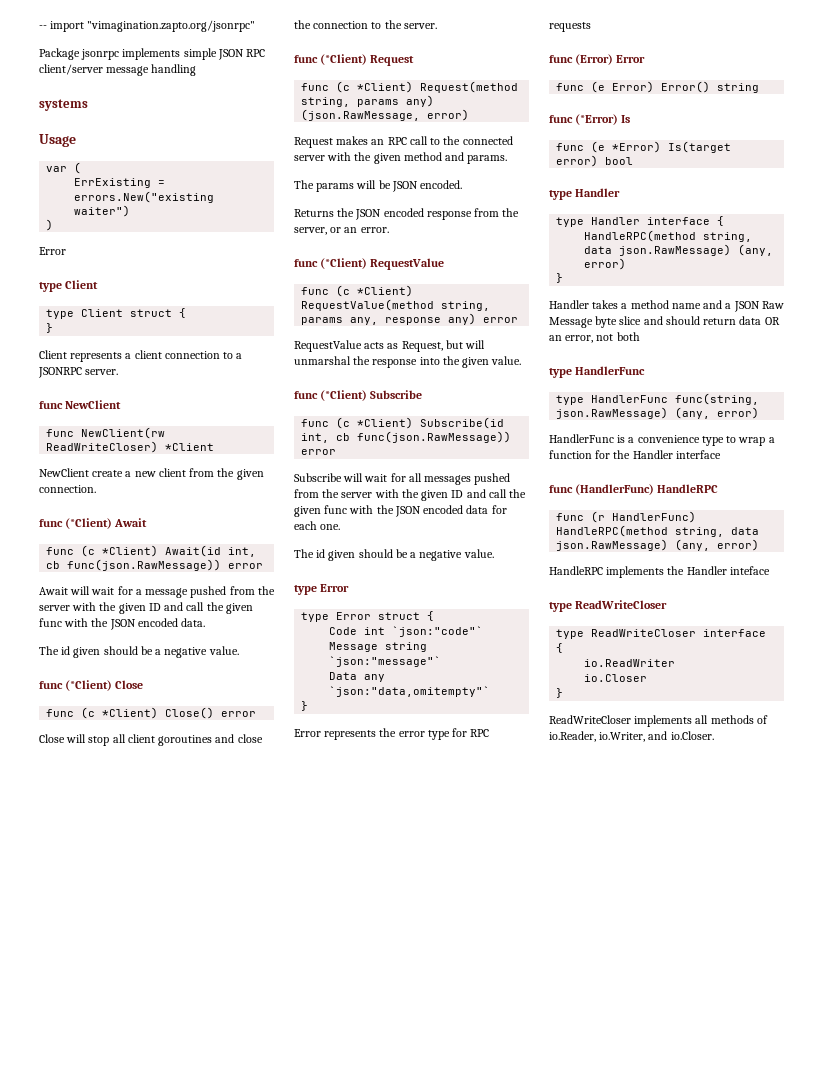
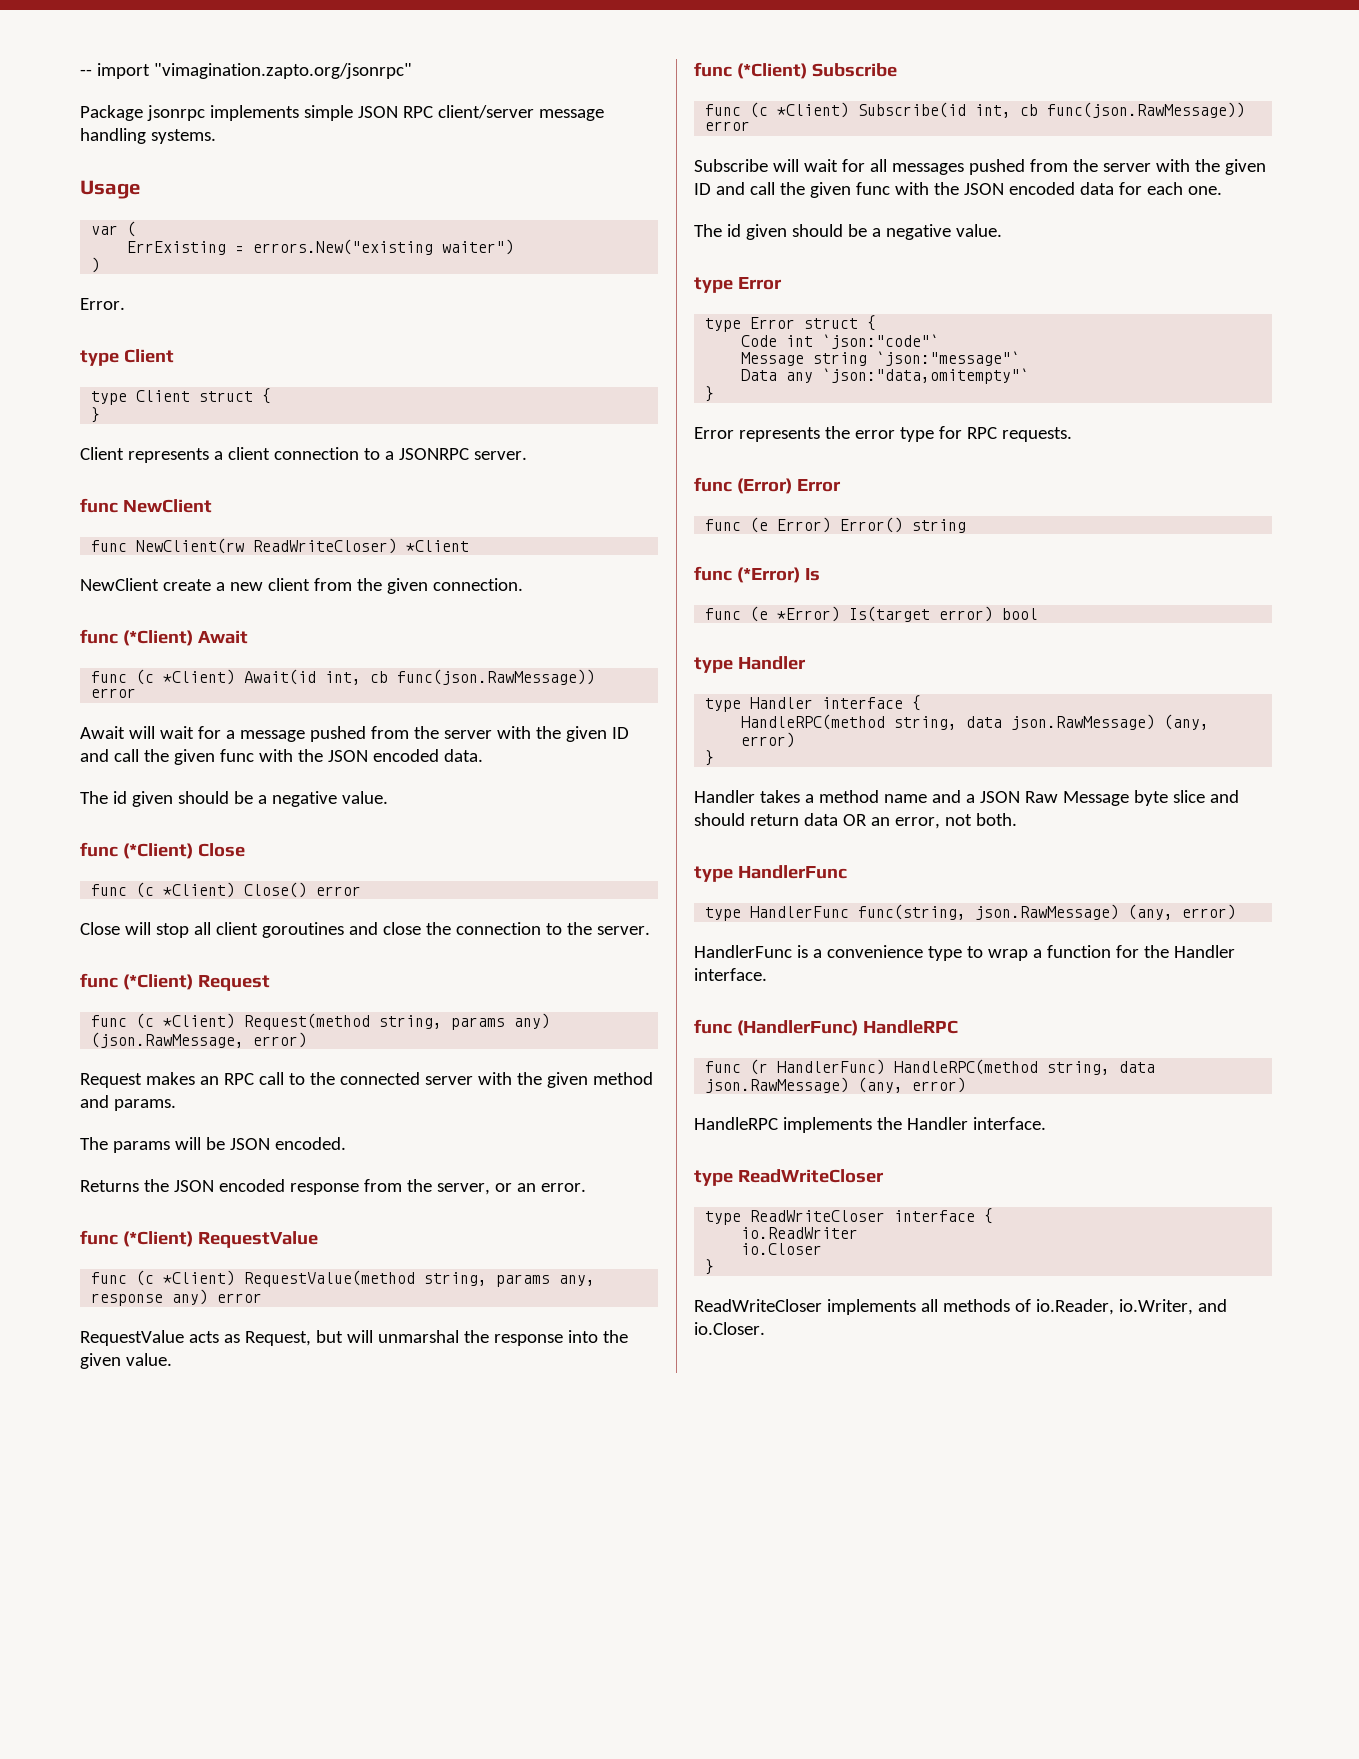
- Package jsonrpc implements simple JSON RPC client/server message handling
- systems
+ Package jsonrpc implements simple JSON RPC client/server message handling systems.
  )
- Error
+ Error.
- Error represents the error type for RPC requests
+ Error represents the error type for RPC requests.
- Handler takes a method name and a JSON Raw Message byte slice and should return data OR an error, not both
+ Handler takes a method name and a JSON Raw Message byte slice and should return data OR an error, not both.
- HandlerFunc is a convenience type to wrap a function for the Handler interface
+ HandlerFunc is a convenience type to wrap a function for the Handler interface.
- HandleRPC implements the Handler inteface
+ HandleRPC implements the Handler interface.

